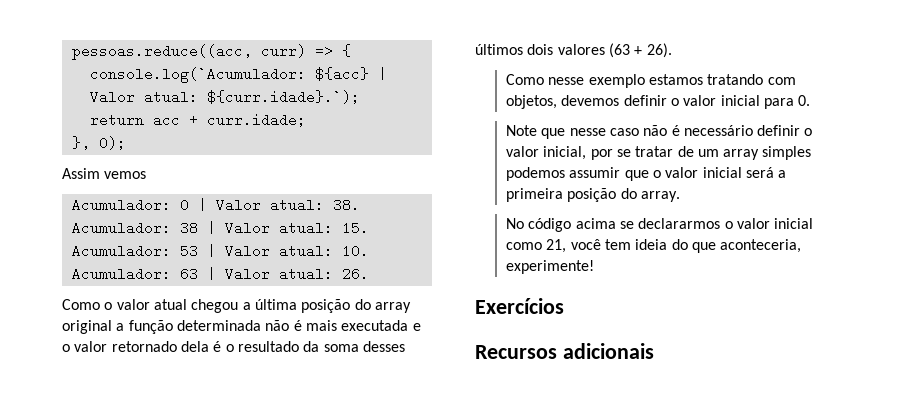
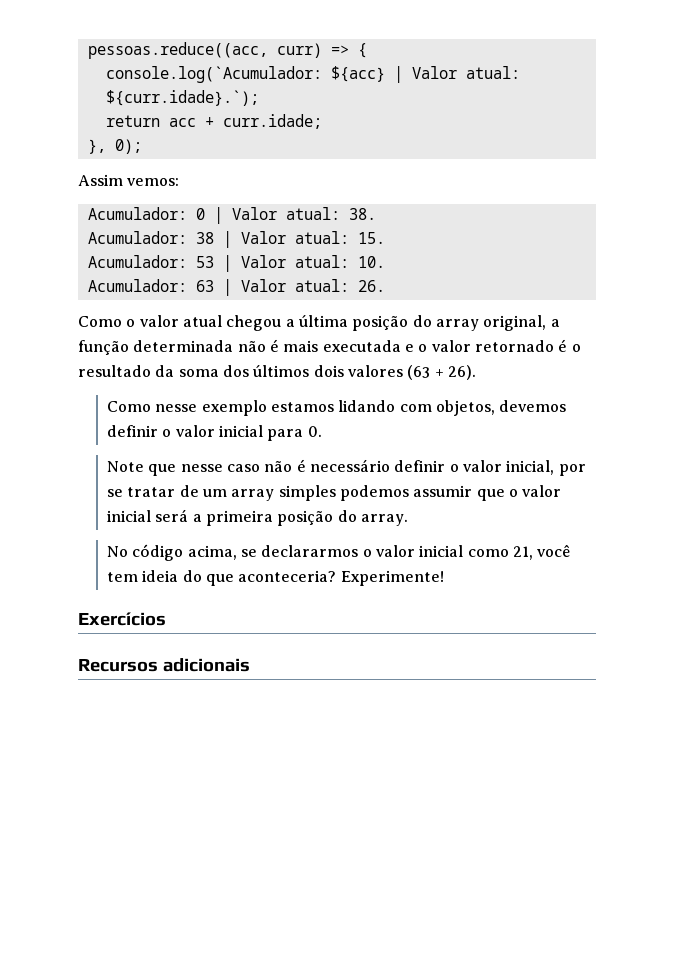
- Assim vemos
+ Assim vemos:
- Como o valor atual chegou a última posição do array original a função determinada não é mais executada e o valor retornado dela é o resultado da soma desses últimos dois valores (63 + 26).
+ Como o valor atual chegou a última posição do array original, a função determinada não é mais executada e o valor retornado é o resultado da soma dos últimos dois valores (63 + 26).
- Como nesse exemplo estamos tratando com objetos, devemos definir o valor inicial para 0.
+ Como nesse exemplo estamos lidando com objetos, devemos definir o valor inicial para 0.
- No código acima se declararmos o valor inicial como 21, você tem ideia do que aconteceria, experimente!
+ No código acima, se declararmos o valor inicial como 21, você tem ideia do que aconteceria? Experimente!

